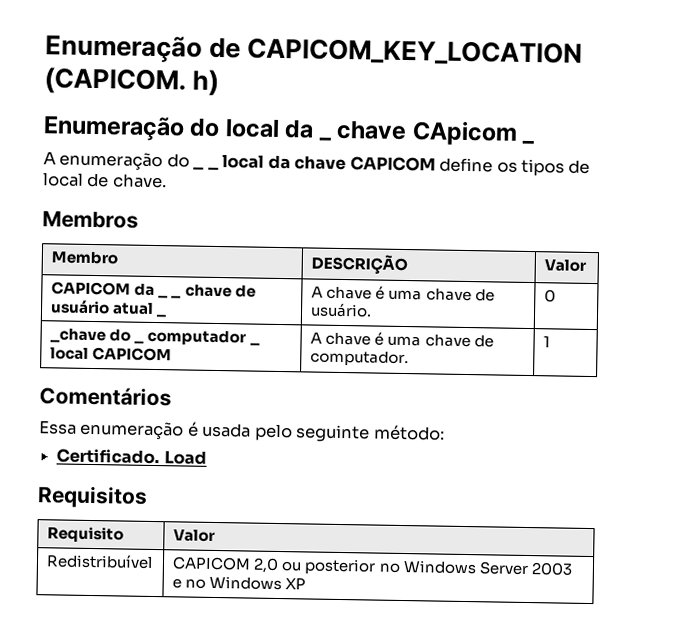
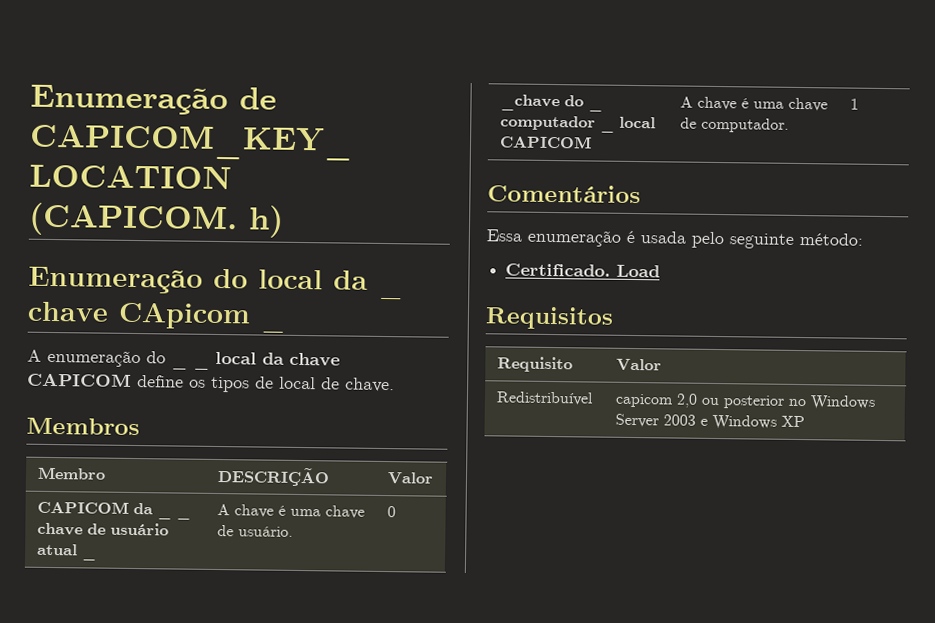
- Redistribuível | CAPICOM 2,0 ou posterior no Windows Server 2003 e no Windows XP
+ Redistribuível | capicom 2,0 ou posterior no Windows Server 2003 e Windows XP

